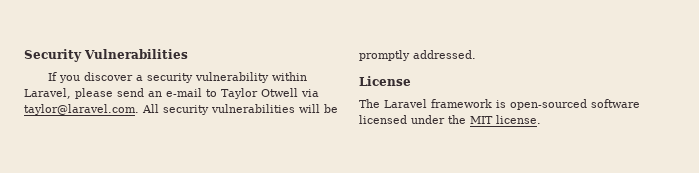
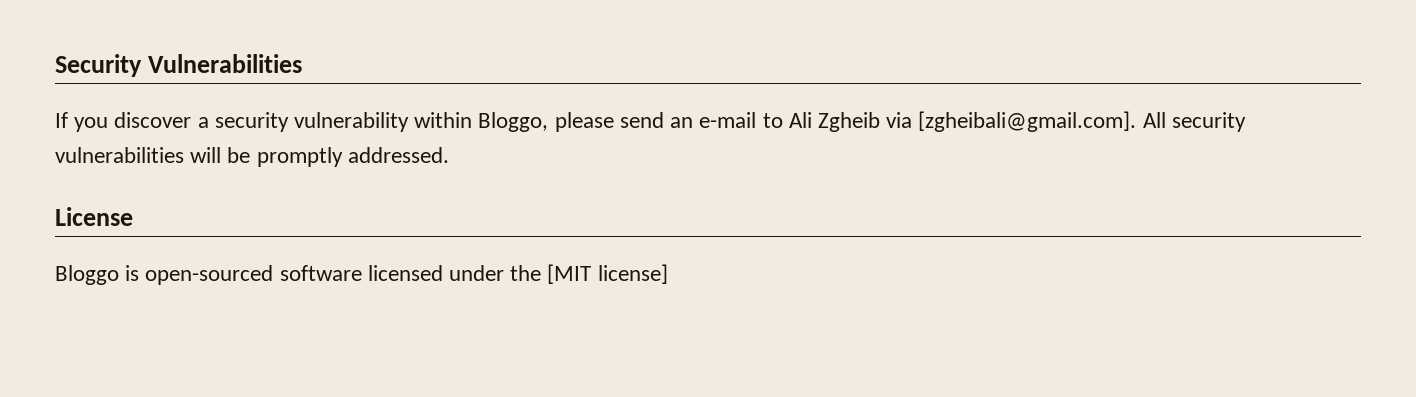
- If you discover a security vulnerability within Laravel, please send an e-mail to Taylor Otwell via taylor@laravel.com. All security vulnerabilities will be promptly addressed.
+ If you discover a security vulnerability within Bloggo, please send an e-mail to Ali Zgheib via [zgheibali@gmail.com]. All security vulnerabilities will be promptly addressed.
- The Laravel framework is open-sourced software licensed under the MIT license.
+ Bloggo is open-sourced software licensed under the [MIT license]

